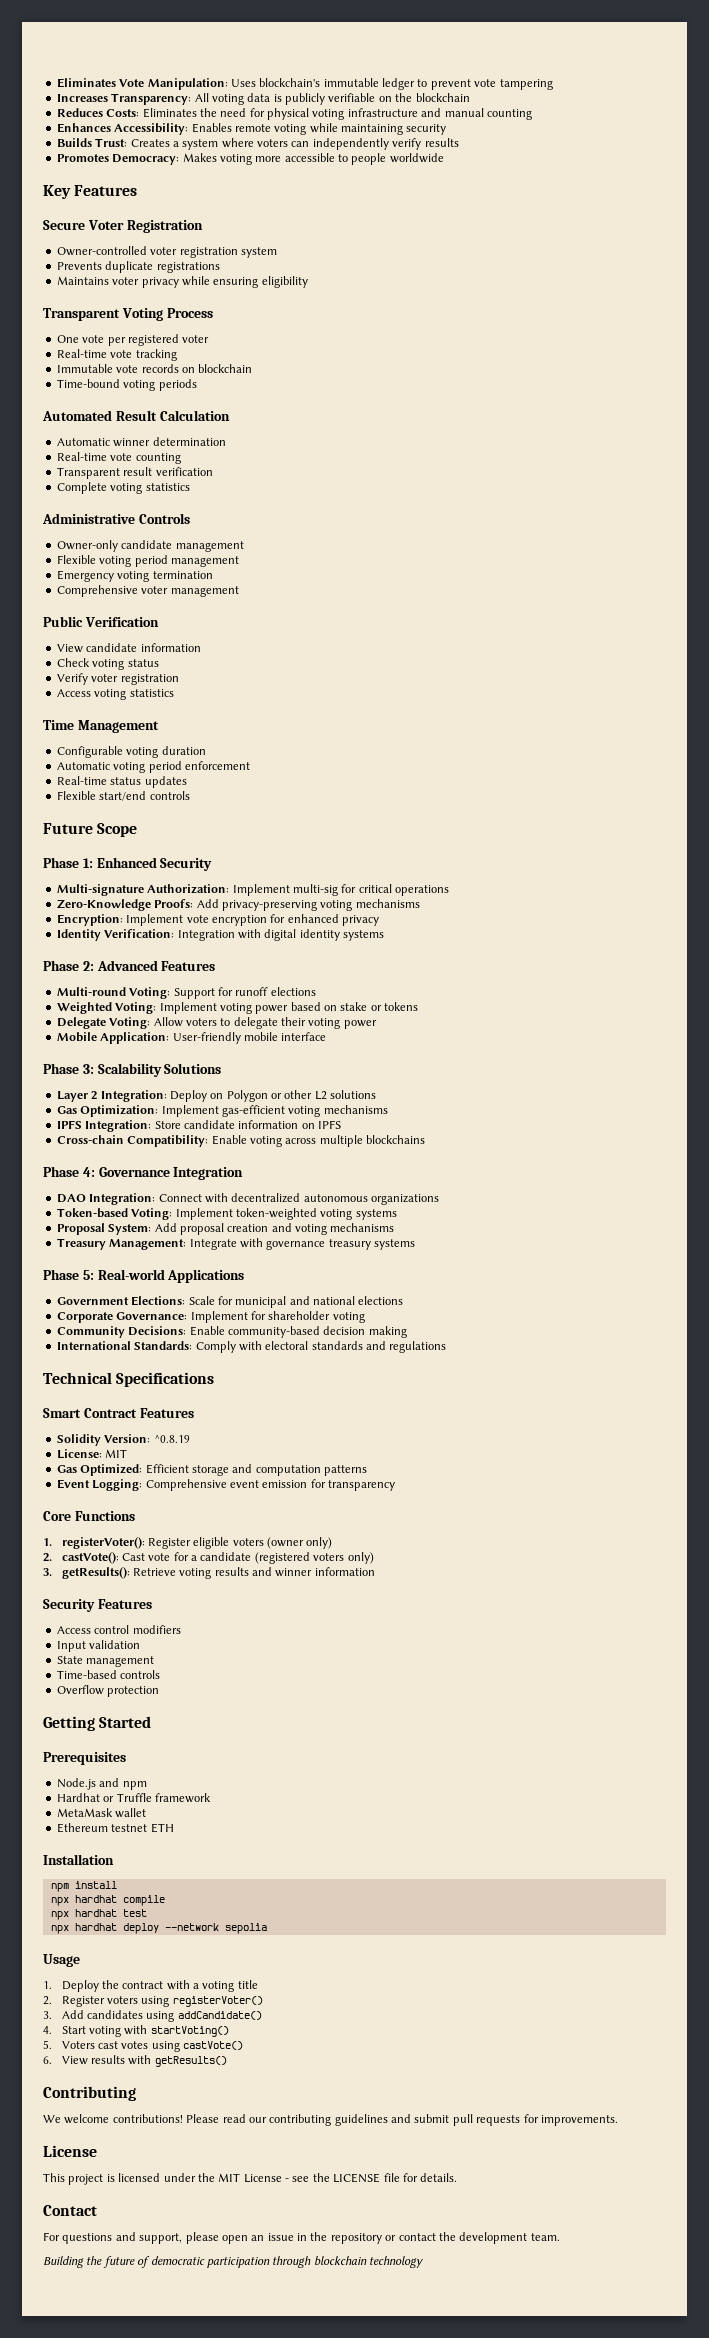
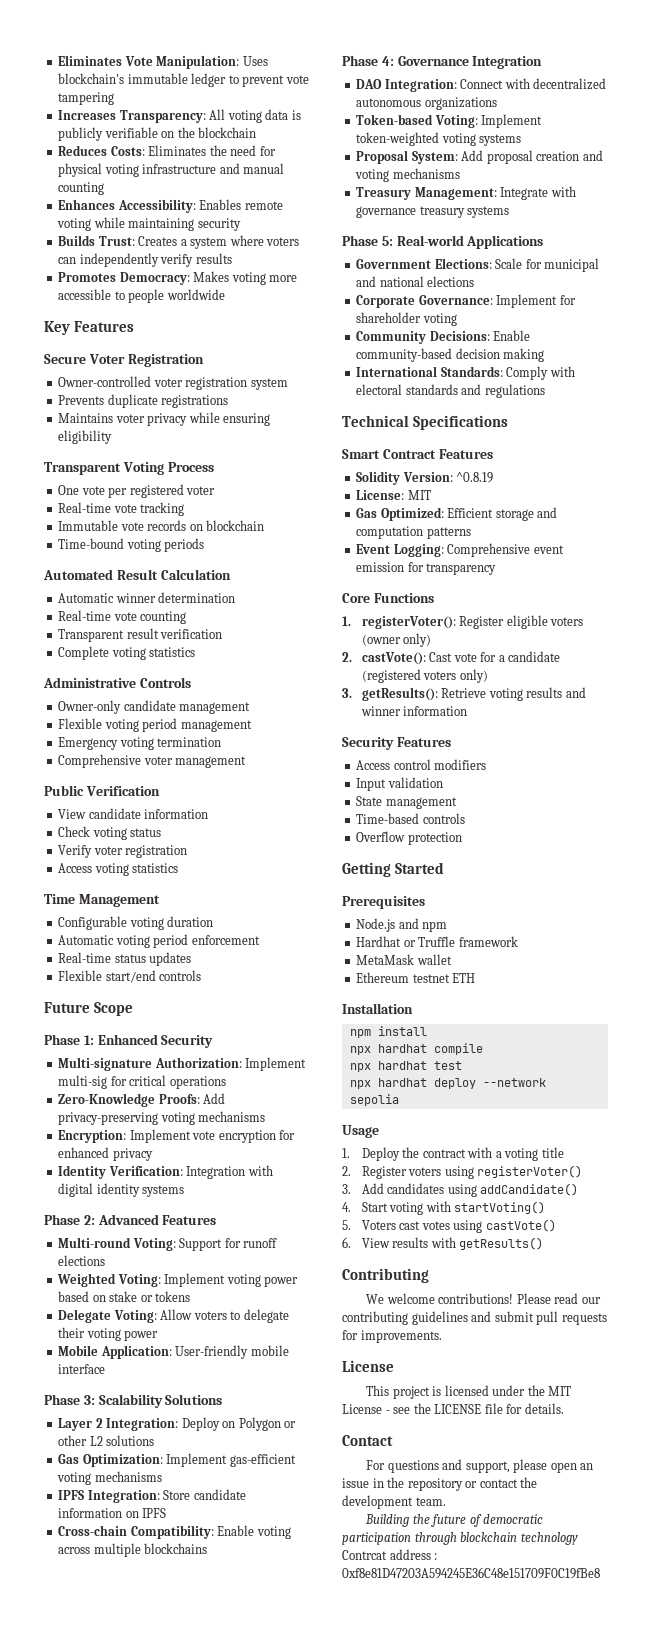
- Building the future of democratic participation through blockchain technology
+ Building the future of democratic participation through blockchain technology Contrcat address : 0xf8e81D47203A594245E36C48e151709F0C19fBe8

